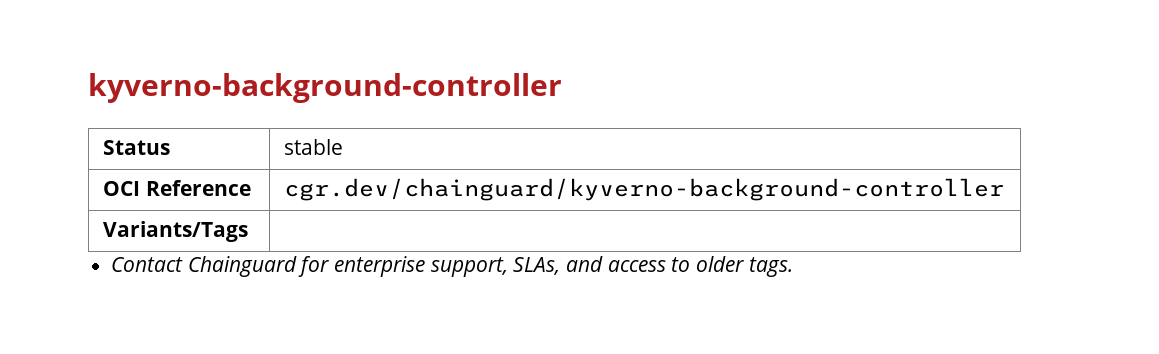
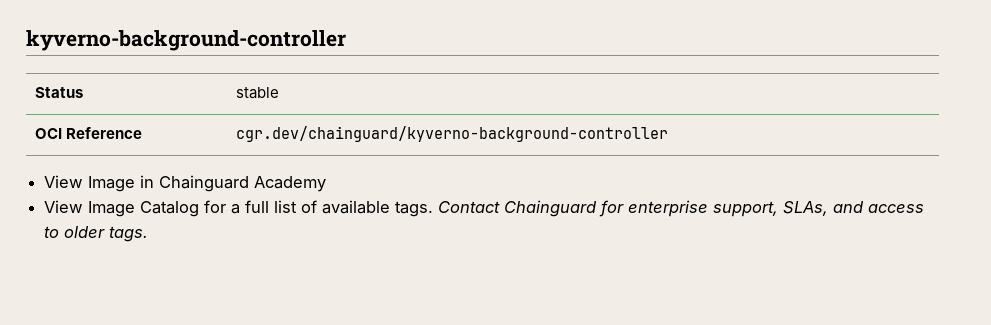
- Variants/Tags |
- Contact Chainguard for enterprise support, SLAs, and access to older tags.
+ View Image in Chainguard Academy
+ View Image Catalog for a full list of available tags. Contact Chainguard for enterprise support, SLAs, and access to older tags.

